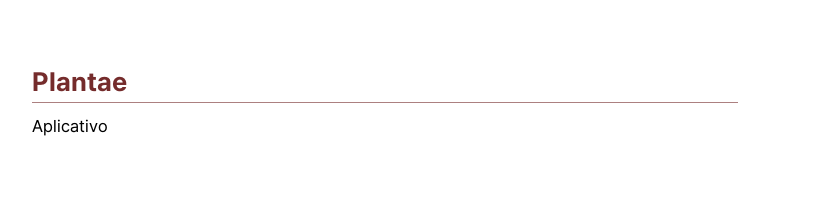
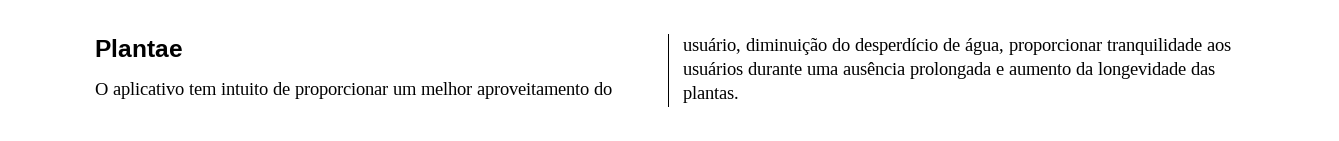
- Aplicativo
+ O aplicativo tem intuito de proporcionar um melhor aproveitamento do usuário, diminuição do desperdício de água, proporcionar tranquilidade aos usuários durante uma ausência prolongada e aumento da longevidade das plantas.

